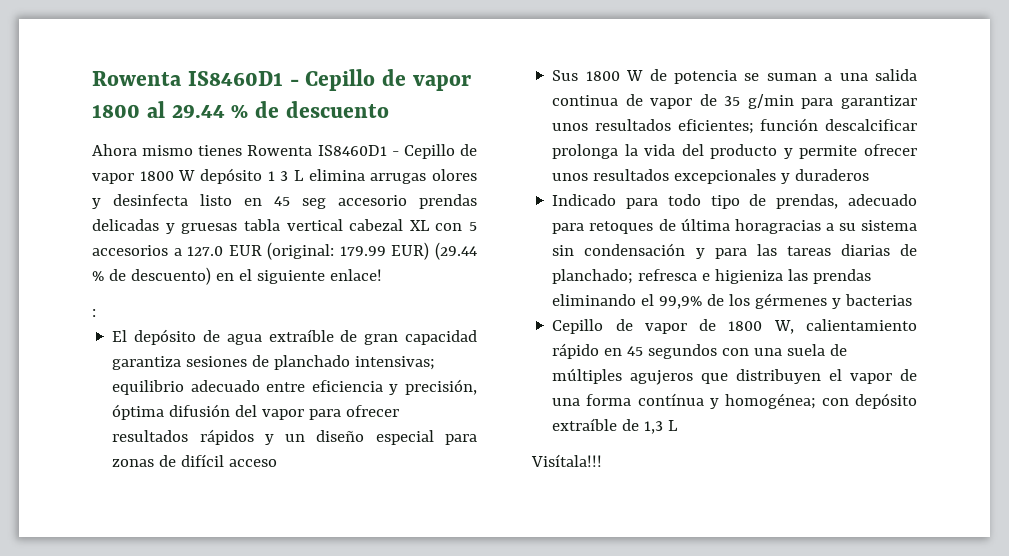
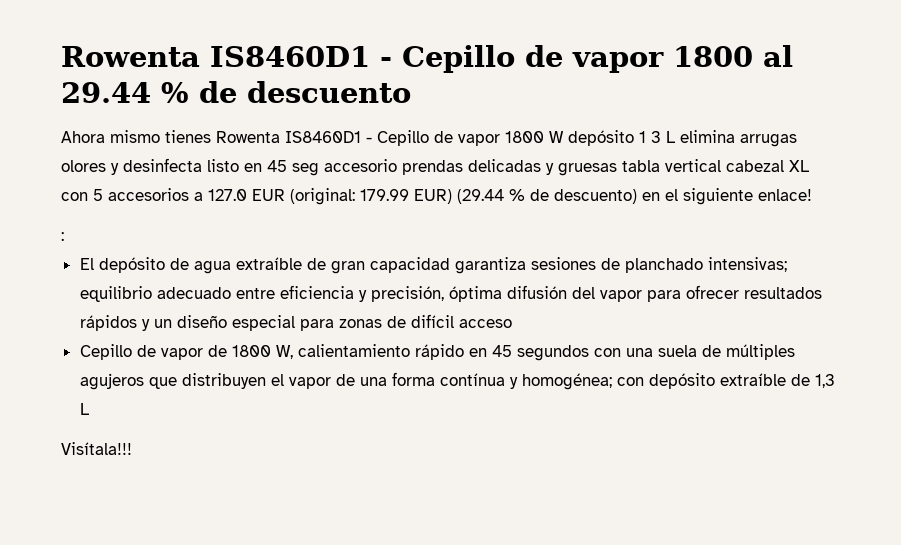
- Sus 1800 W de potencia se suman a una salida continua de vapor de 35 g/min para garantizar unos resultados eficientes; función descalcificar prolonga la vida del producto y permite ofrecer unos resultados excepcionales y duraderos
- Indicado para todo tipo de prendas, adecuado para retoques de última horagracias a su sistema sin condensación y para las tareas diarias de planchado; refresca e higieniza las prendas eliminando el 99,9% de los gérmenes y bacterias

